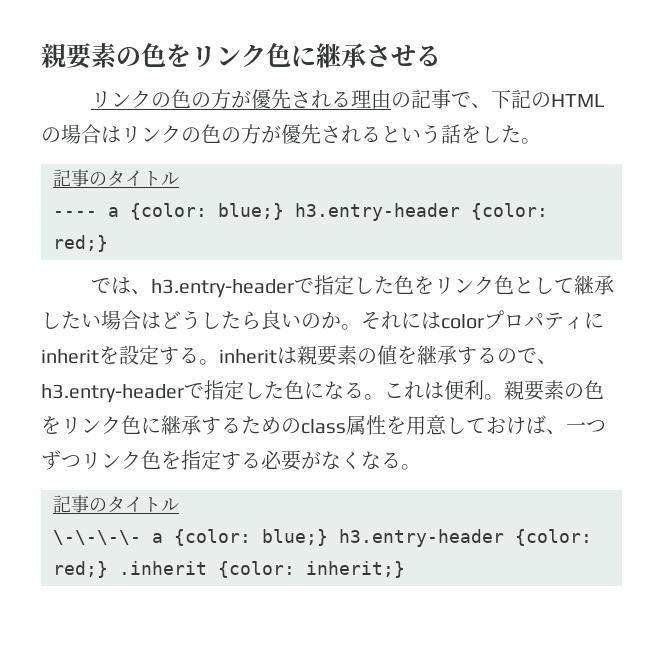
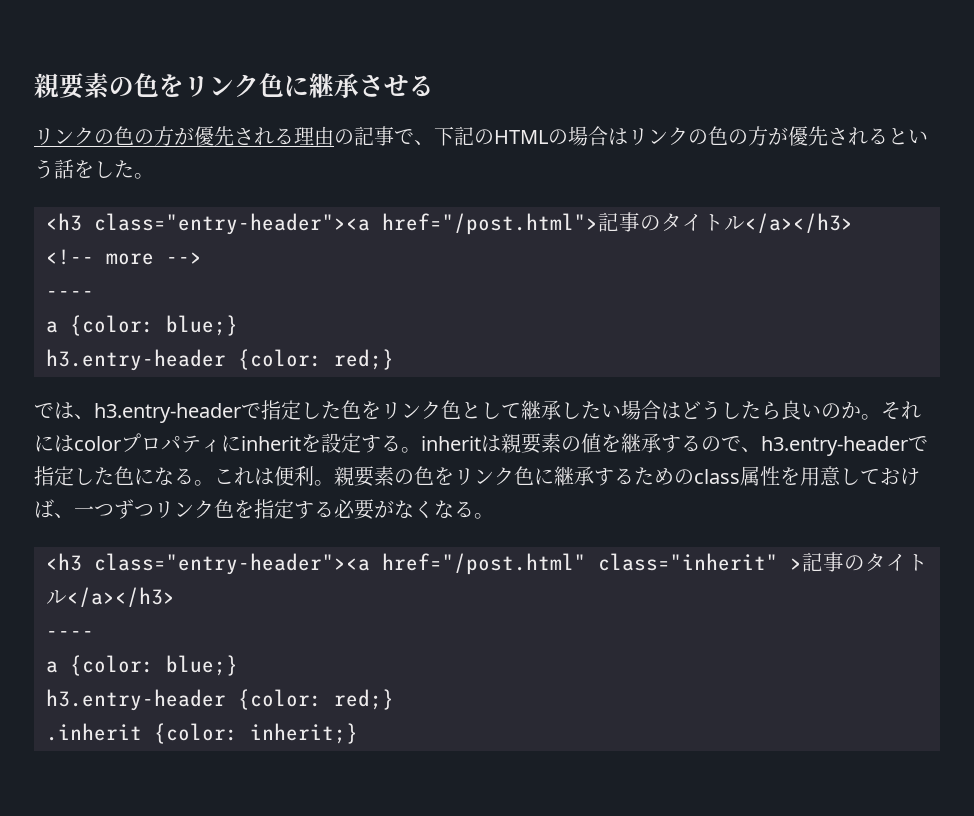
  リンクの色の方が優先される理由の記事で、下記のHTMLの場合はリンクの色の方が優先されるという話をした。
- 記事のタイトル
- ---- a {color: blue;} h3.entry-header {color: red;}
+ <h3 class="entry-header"><a href="/post.html">記事のタイトル</a></h3>
+ <!-- more -->
+ ----
+ a {color: blue;}
+ h3.entry-header {color: red;}
  親要素の色をリンク色に継承するためのclass属性を用意しておけば、一つずつリンク色を指定する必要がなくなる。
- 記事のタイトル
- \-\-\-\- a {color: blue;} h3.entry-header {color: red;} .inherit {color: inherit;}
+ <h3 class="entry-header"><a href="/post.html" class="inherit" >記事のタイトル</a></h3>
+ ----
+ a {color: blue;}
+ h3.entry-header {color: red;}
+ .inherit {color: inherit;}

